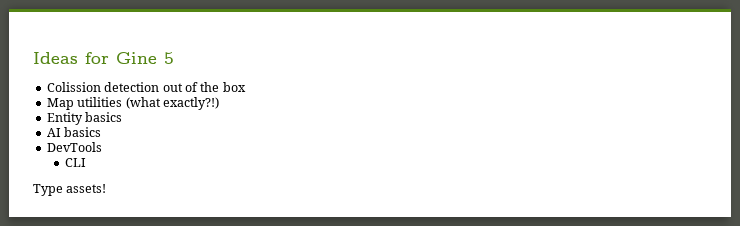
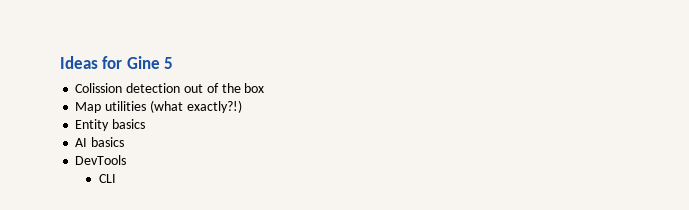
- Type assets!

